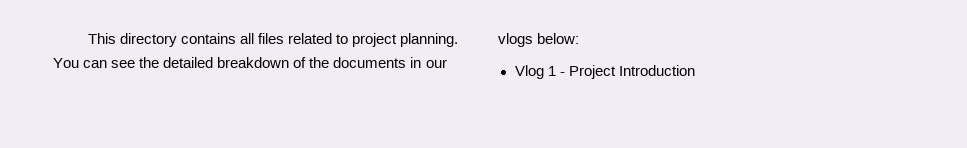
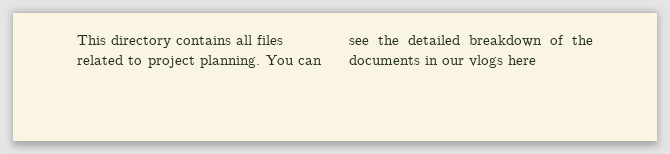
- You can see the detailed breakdown of the documents in our vlogs below:
- Vlog 1 - Project Introduction
+ You can see the detailed breakdown of the documents in our vlogs here

